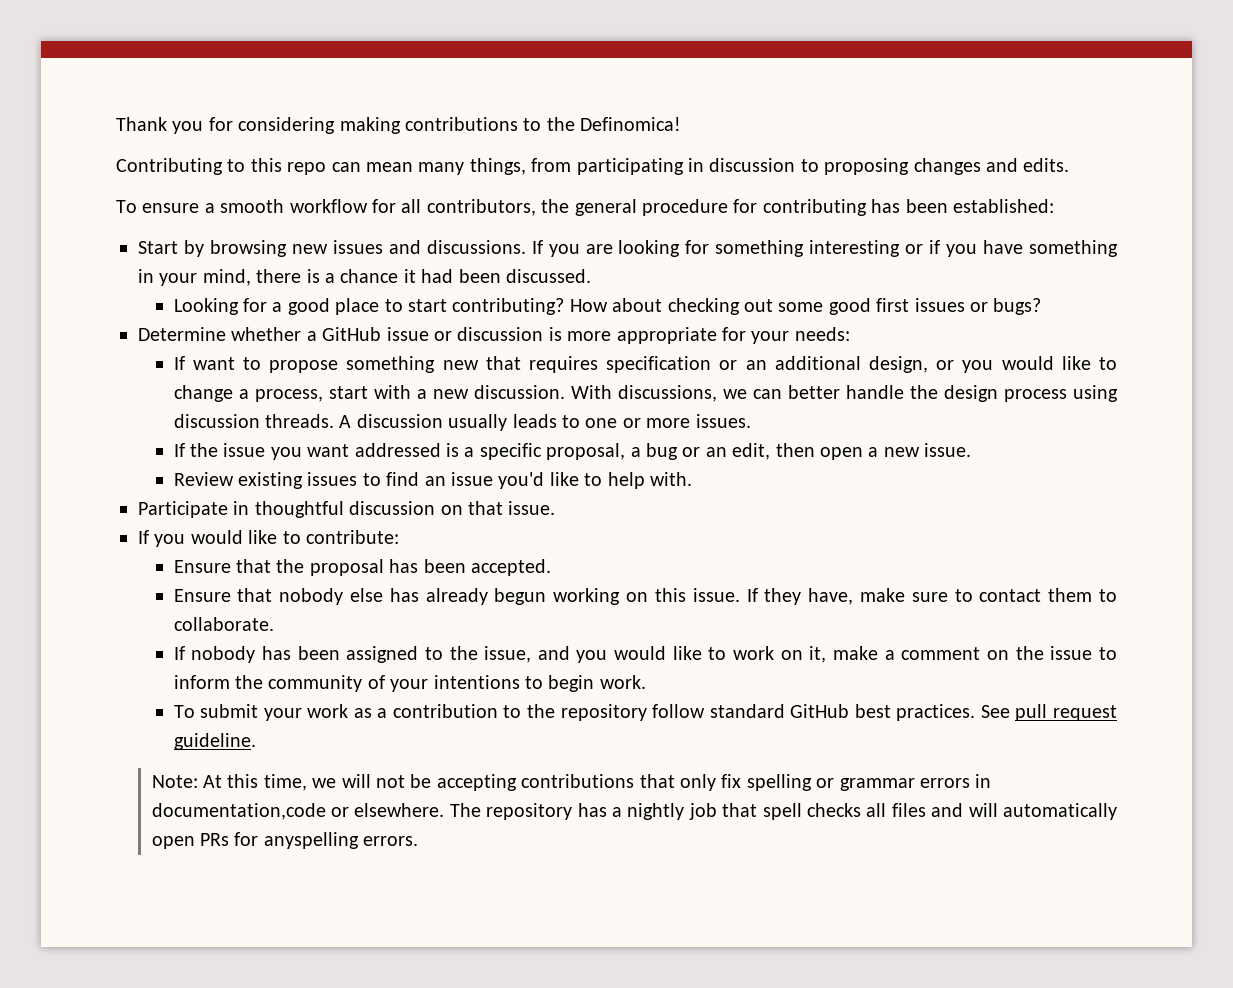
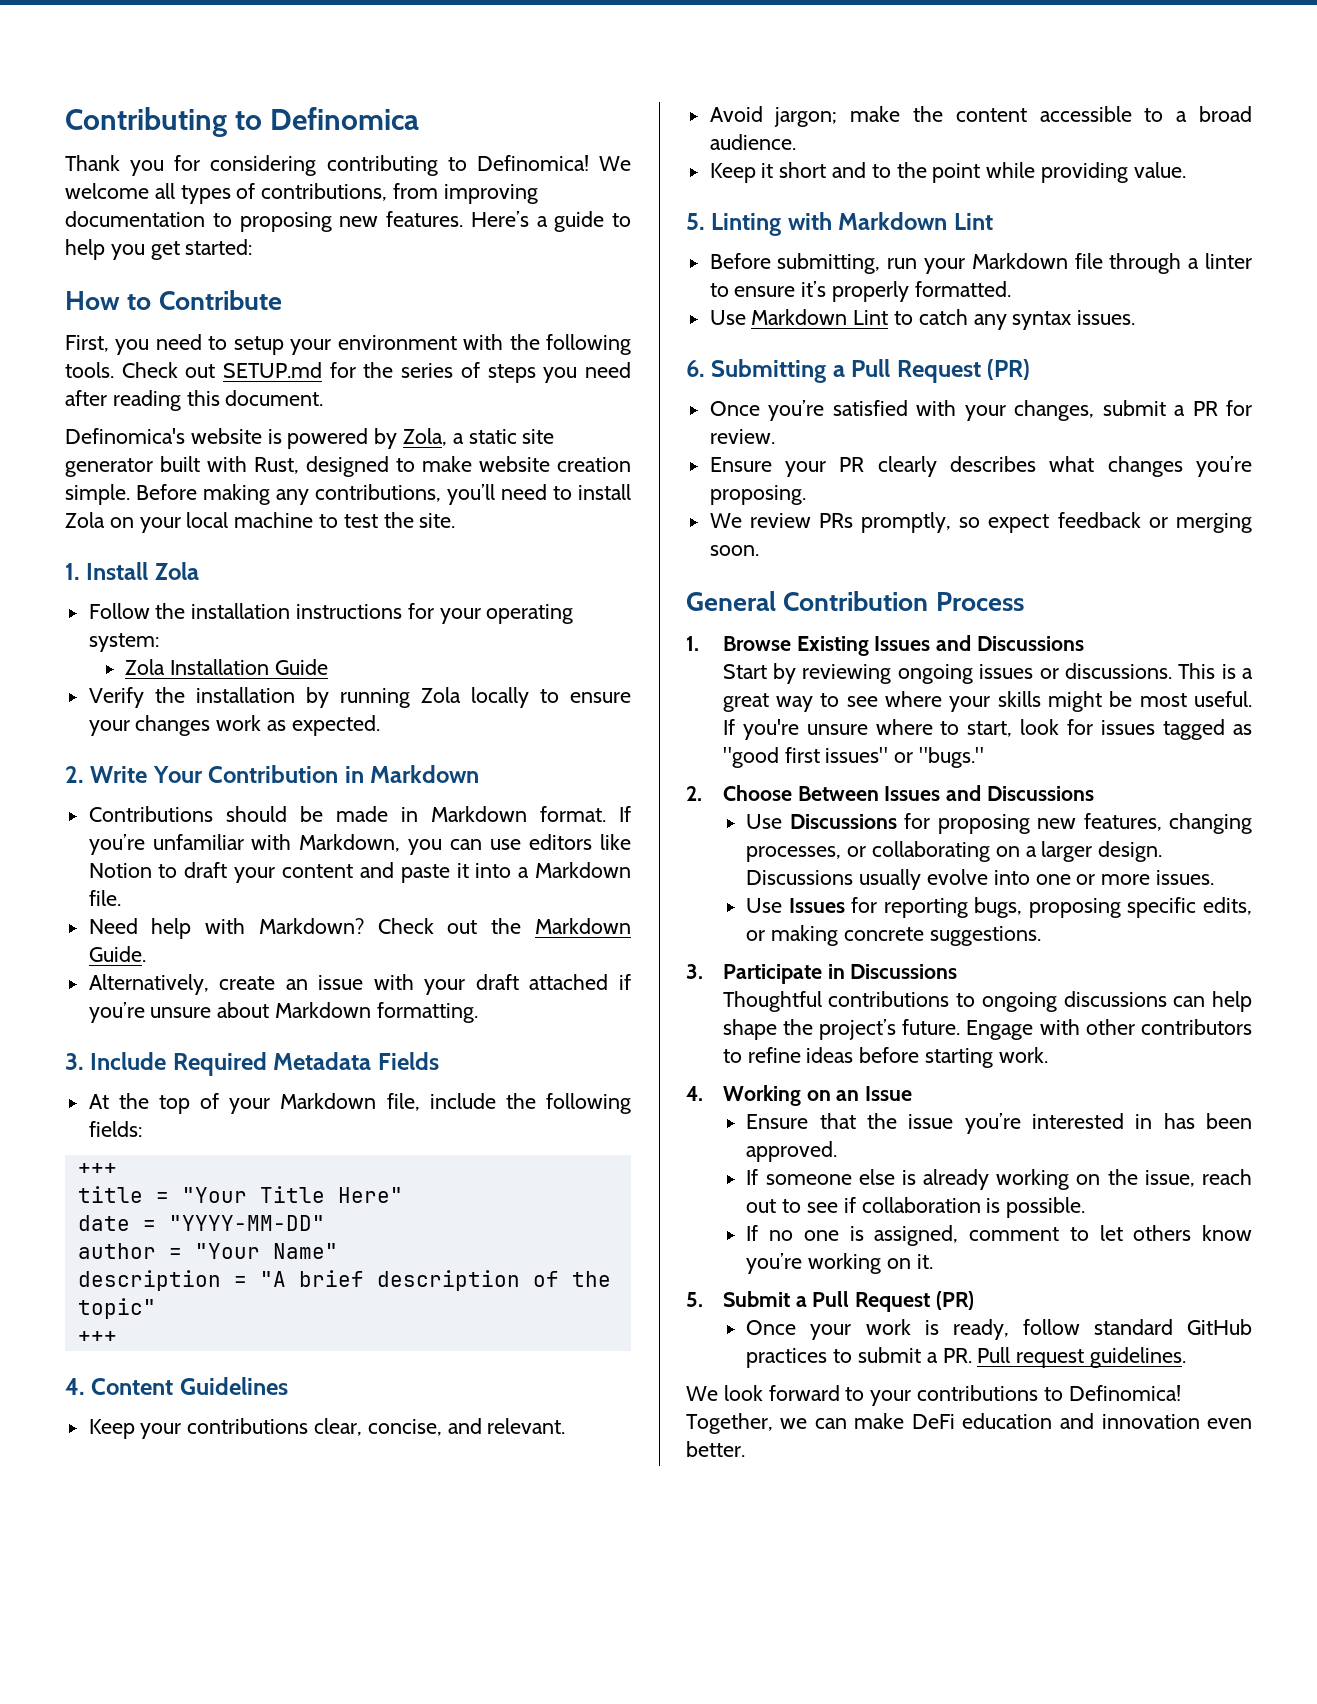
+ Contributing to Definomica
- Thank you for considering making contributions to the Definomica!
- Contributing to this repo can mean many things, from participating in discussion to proposing changes and edits.
- To ensure a smooth workflow for all contributors, the general procedure for contributing has been established:
- Start by browsing new issues and discussions. If you are looking for something interesting or if you have something in your mind, there is a chance it had been discussed.
- Looking for a good place to start contributing? How about checking out some good first issues or bugs?
- Determine whether a GitHub issue or discussion is more appropriate for your needs:
- If want to propose something new that requires specification or an additional design, or you would like to change a process, start with a new discussion. With discussions, we can better handle the design process using discussion threads. A discussion usually leads to one or more issues.
- If the issue you want addressed is a specific proposal, a bug or an edit, then open a new issue.
- Review existing issues to find an issue you'd like to help with.
- Participate in thoughtful discussion on that issue.
- If you would like to contribute:
- Ensure that the proposal has been accepted.
- Ensure that nobody else has already begun working on this issue. If they have, make sure to contact them to collaborate.
- If nobody has been assigned to the issue, and you would like to work on it, make a comment on the issue to inform the community of your intentions to begin work.
- To submit your work as a contribution to the repository follow standard GitHub best practices. See pull request guideline.
- Note: At this time, we will not be accepting contributions that only fix spelling or grammar errors in documentation,code or elsewhere. The repository has a nightly job that spell checks all files and will automatically open PRs for anyspelling errors.
+ Thank you for considering contributing to Definomica! We welcome all types of contributions, from improving documentation to proposing new features. Here’s a guide to help you get started:
+ How to Contribute
+ First, you need to setup your environment with the following tools. Check out SETUP.md for the series of steps you need after reading this document.
+ Definomica's website is powered by Zola, a static site generator built with Rust, designed to make website creation simple. Before making any contributions, you’ll need to install Zola on your local machine to test the site.
+ 1. Install Zola
+ Follow the installation instructions for your operating system:
+ Zola Installation Guide
+ Verify the installation by running Zola locally to ensure your changes work as expected.
+ 2. Write Your Contribution in Markdown
+ Contributions should be made in Markdown format. If you’re unfamiliar with Markdown, you can use editors like Notion to draft your content and paste it into a Markdown file.
+ Need help with Markdown? Check out the Markdown Guide.
+ Alternatively, create an issue with your draft attached if you’re unsure about Markdown formatting.
+ 3. Include Required Metadata Fields
+ At the top of your Markdown file, include the following fields:
+ +++
+ title = "Your Title Here"
+ date = "YYYY-MM-DD"
+ author = "Your Name"
+ description = "A brief description of the topic"
+ +++
+ 4. Content Guidelines
+ Keep your contributions clear, concise, and relevant.
+ Avoid jargon; make the content accessible to a broad audience.
+ Keep it short and to the point while providing value.
+ 5. Linting with Markdown Lint
+ Before submitting, run your Markdown file through a linter to ensure it’s properly formatted.
+ Use Markdown Lint to catch any syntax issues.
+ 6. Submitting a Pull Request (PR)
+ Once you’re satisfied with your changes, submit a PR for review.
+ Ensure your PR clearly describes what changes you’re proposing.
+ We review PRs promptly, so expect feedback or merging soon.
+ General Contribution Process
+ 1. Browse Existing Issues and Discussions
+ Start by reviewing ongoing issues or discussions. This is a great way to see where your skills might be most useful. If you're unsure where to start, look for issues tagged as "good first issues" or "bugs."
+ 2. Choose Between Issues and Discussions
+ Use Discussions for proposing new features, changing processes, or collaborating on a larger design. Discussions usually evolve into one or more issues.
+ Use Issues for reporting bugs, proposing specific edits, or making concrete suggestions.
+ 3. Participate in Discussions
+ Thoughtful contributions to ongoing discussions can help shape the project’s future. Engage with other contributors to refine ideas before starting work.
+ 4. Working on an Issue
+ Ensure that the issue you’re interested in has been approved.
+ If someone else is already working on the issue, reach out to see if collaboration is possible.
+ If no one is assigned, comment to let others know you’re working on it.
+ 5. Submit a Pull Request (PR)
+ Once your work is ready, follow standard GitHub practices to submit a PR. Pull request guidelines.
+ We look forward to your contributions to Definomica! Together, we can make DeFi education and innovation even better.

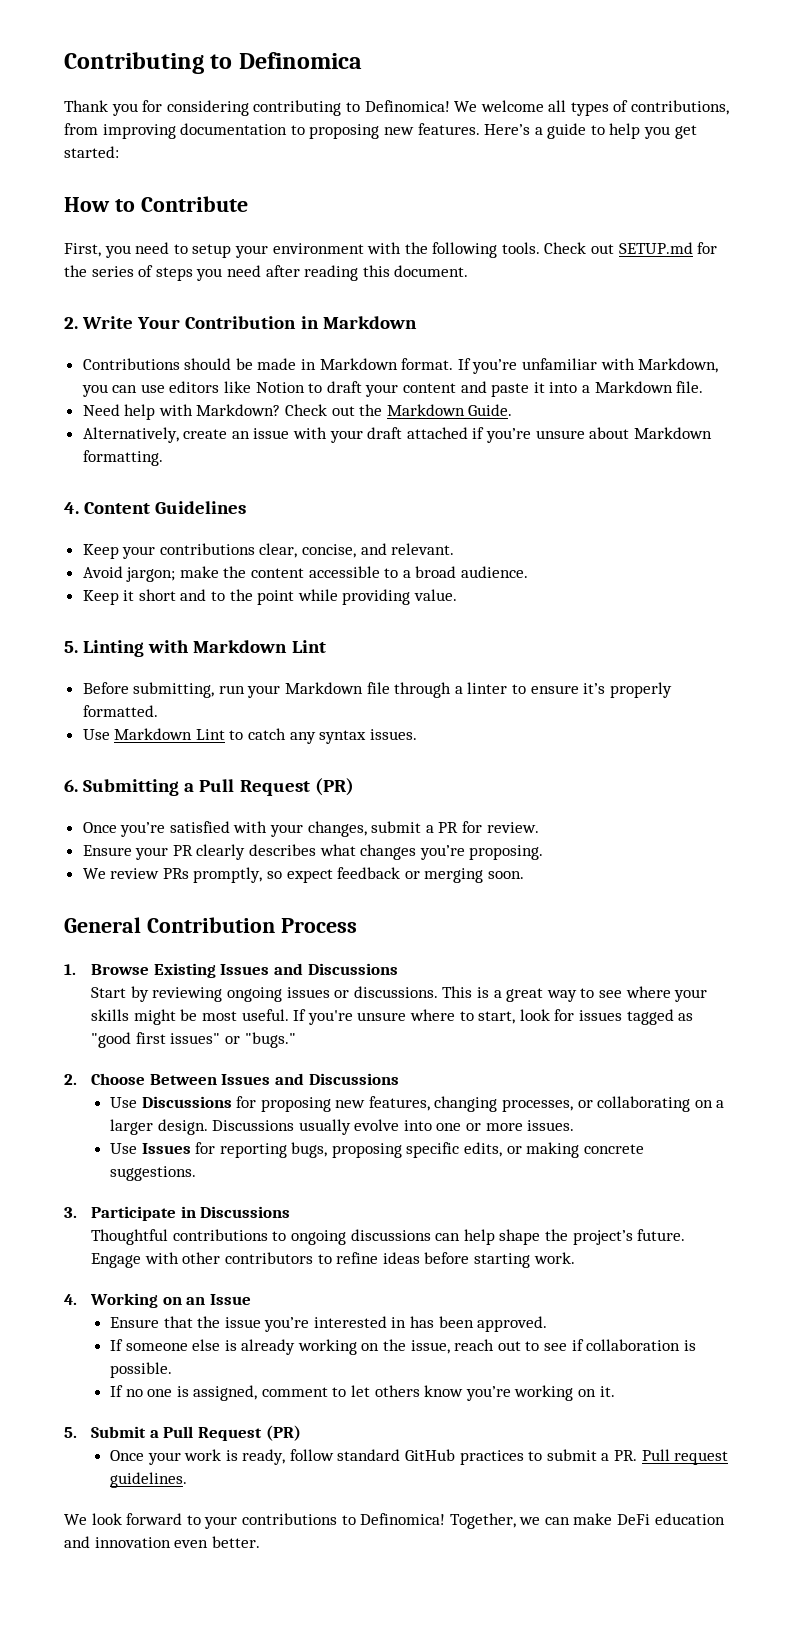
- Definomica's website is powered by Zola, a static site generator built with Rust, designed to make website creation simple. Before making any contributions, you’ll need to install Zola on your local machine to test the site.
- 1. Install Zola
- Follow the installation instructions for your operating system:
- Zola Installation Guide
- Verify the installation by running Zola locally to ensure your changes work as expected.
- 3. Include Required Metadata Fields
- At the top of your Markdown file, include the following fields:
- +++
- title = "Your Title Here"
- date = "YYYY-MM-DD"
- author = "Your Name"
- description = "A brief description of the topic"
- +++

